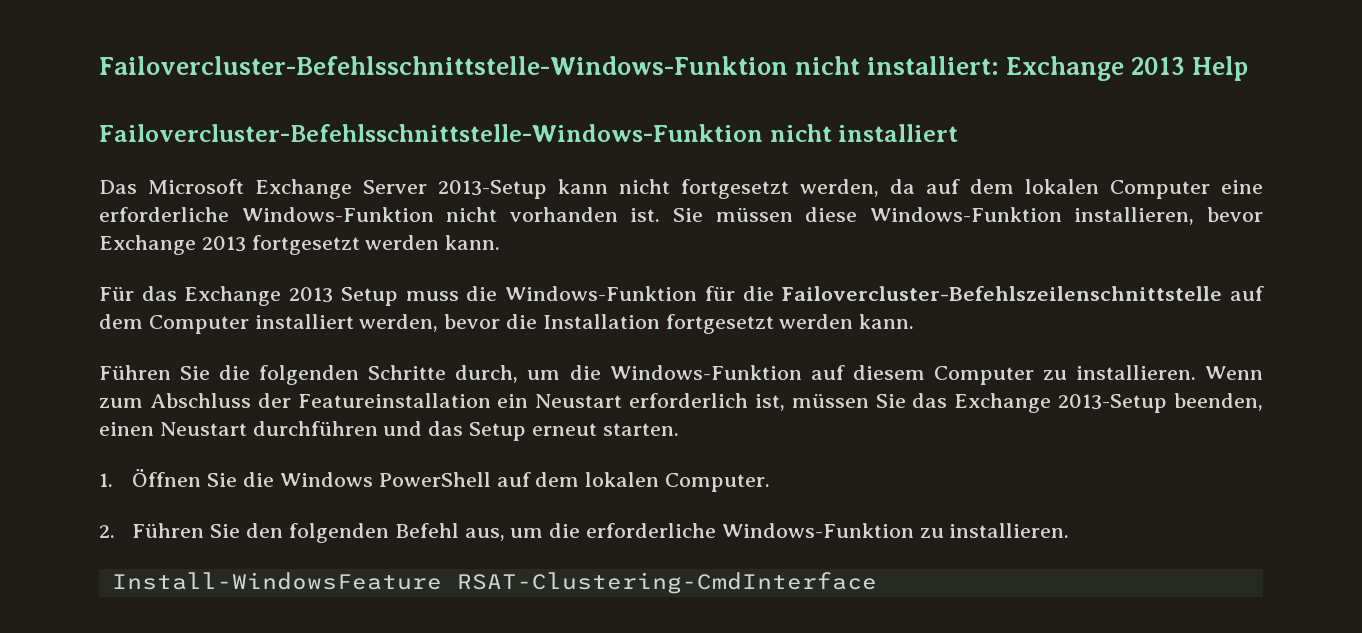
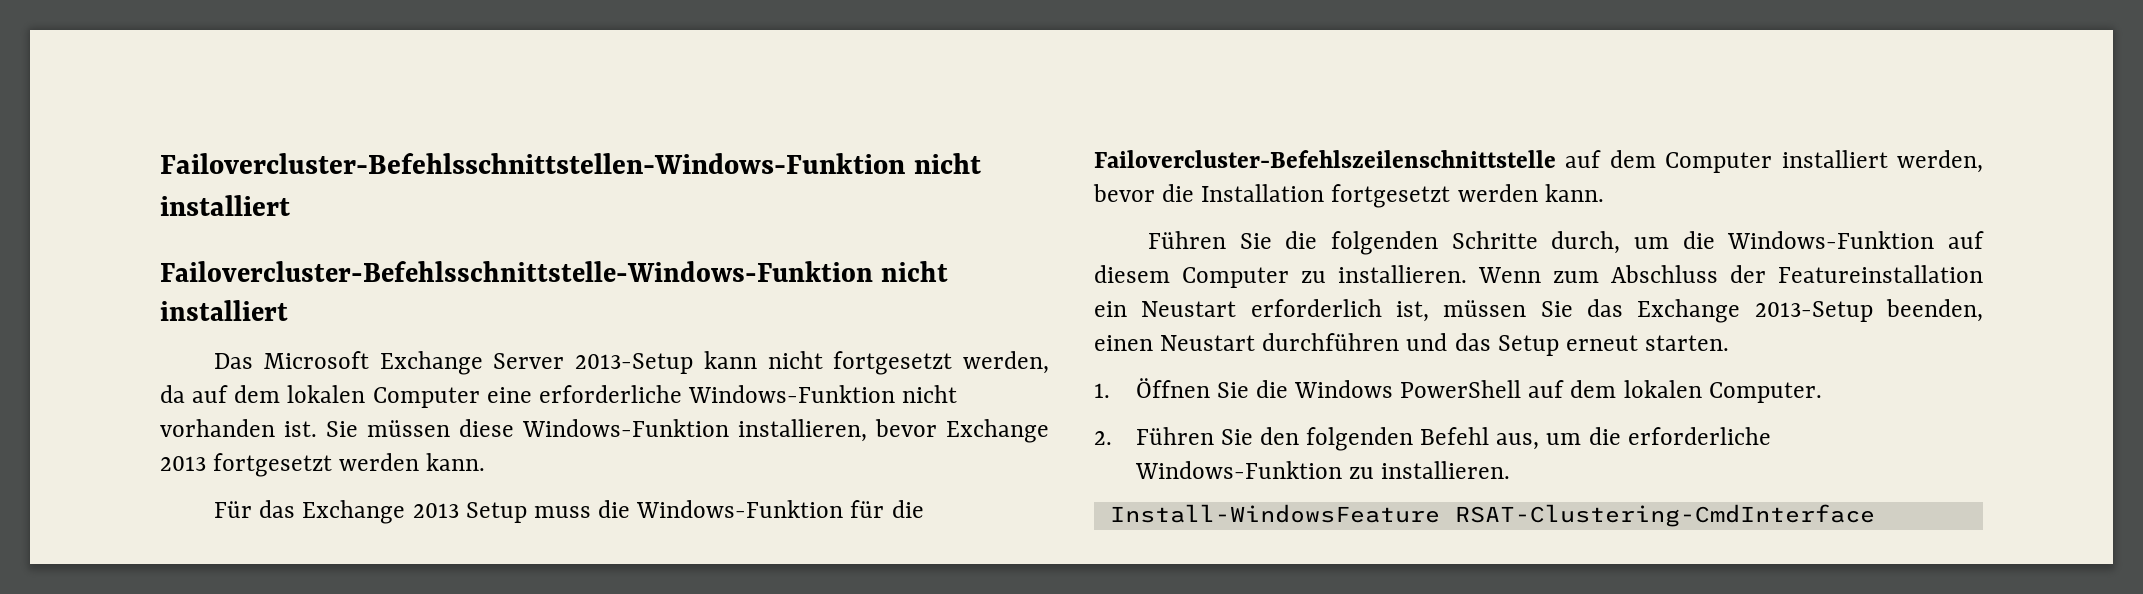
- Failovercluster-Befehlsschnittstelle-Windows-Funktion nicht installiert: Exchange 2013 Help
+ Failovercluster-Befehlsschnittstellen-Windows-Funktion nicht installiert

